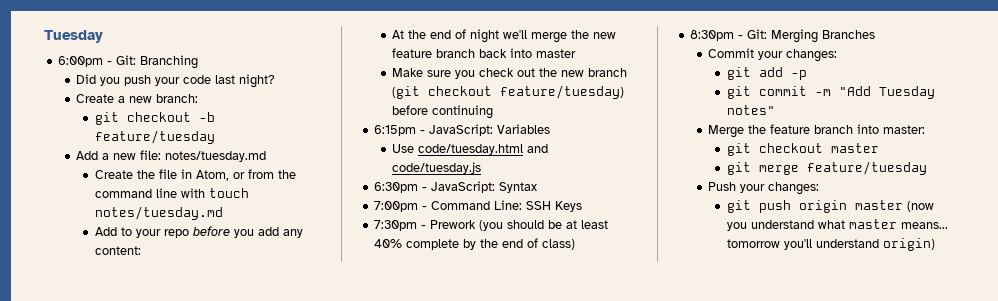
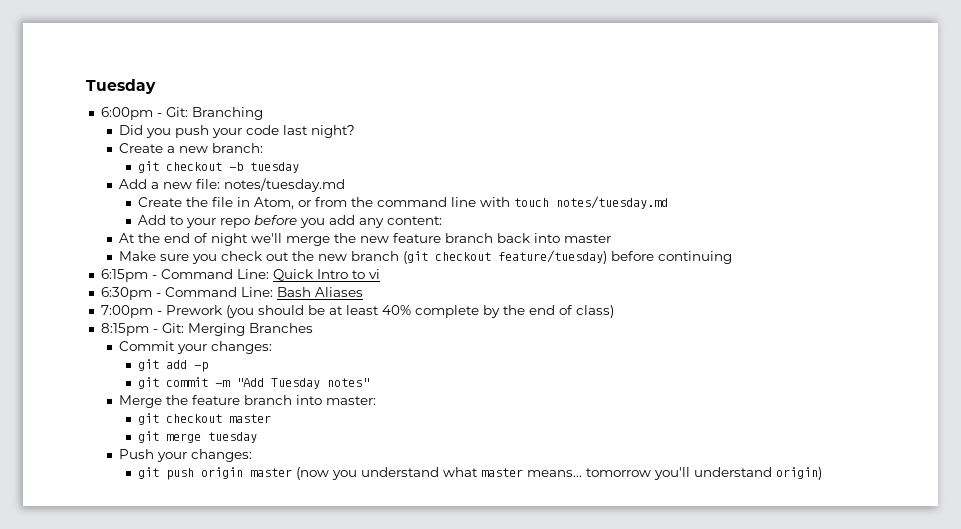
- git checkout -b feature/tuesday
+ git checkout -b tuesday
- 6:15pm - JavaScript: Variables
- Use code/tuesday.html and code/tuesday.js
- 6:30pm - JavaScript: Syntax
- 7:00pm - Command Line: SSH Keys
- 7:30pm - Prework (you should be at least 40% complete by the end of class)
+ 6:15pm - Command Line: Quick Intro to vi
+ 6:30pm - Command Line: Bash Aliases
+ 7:00pm - Prework (you should be at least 40% complete by the end of class)
- 8:30pm - Git: Merging Branches
+ 8:15pm - Git: Merging Branches
- git merge feature/tuesday
+ git merge tuesday

